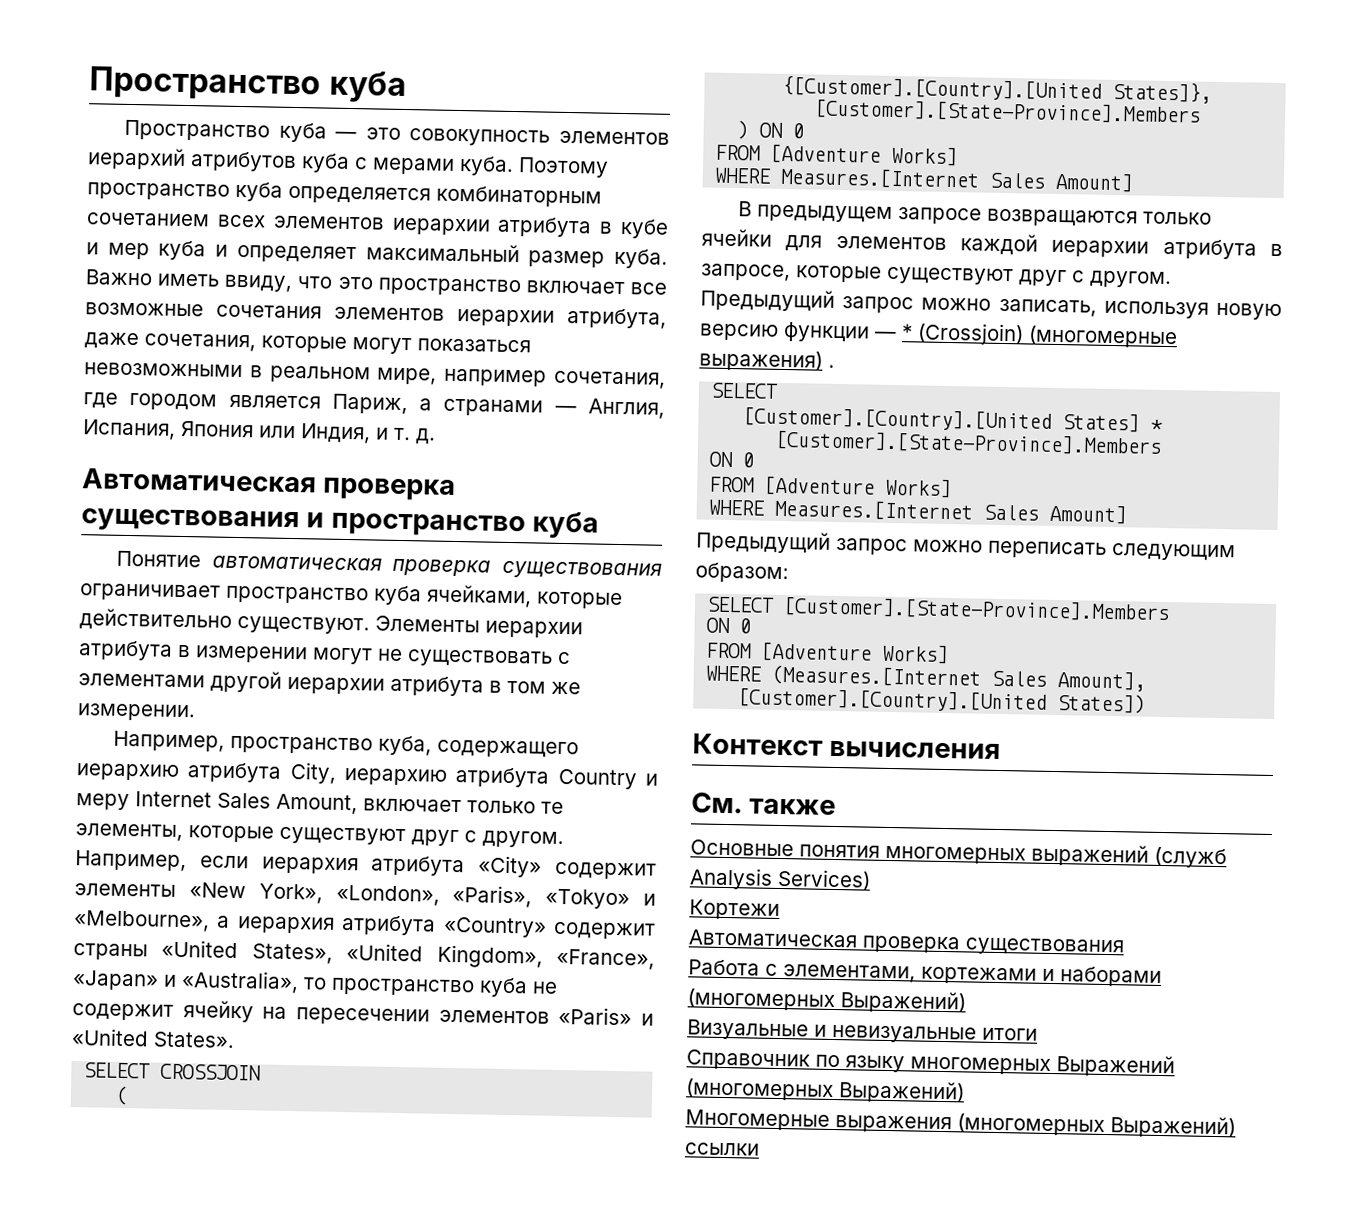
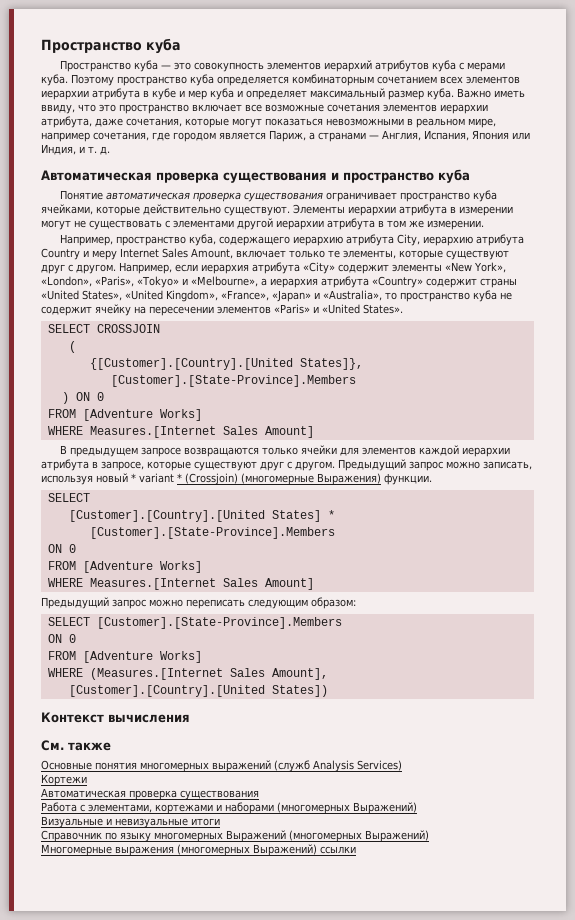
- Предыдущий запрос можно записать, используя новую версию функции — * (Crossjoin) (многомерные выражения) .
+ Предыдущий запрос можно записать, используя новый * variant * (Crossjoin) (многомерные Выражения) функции.

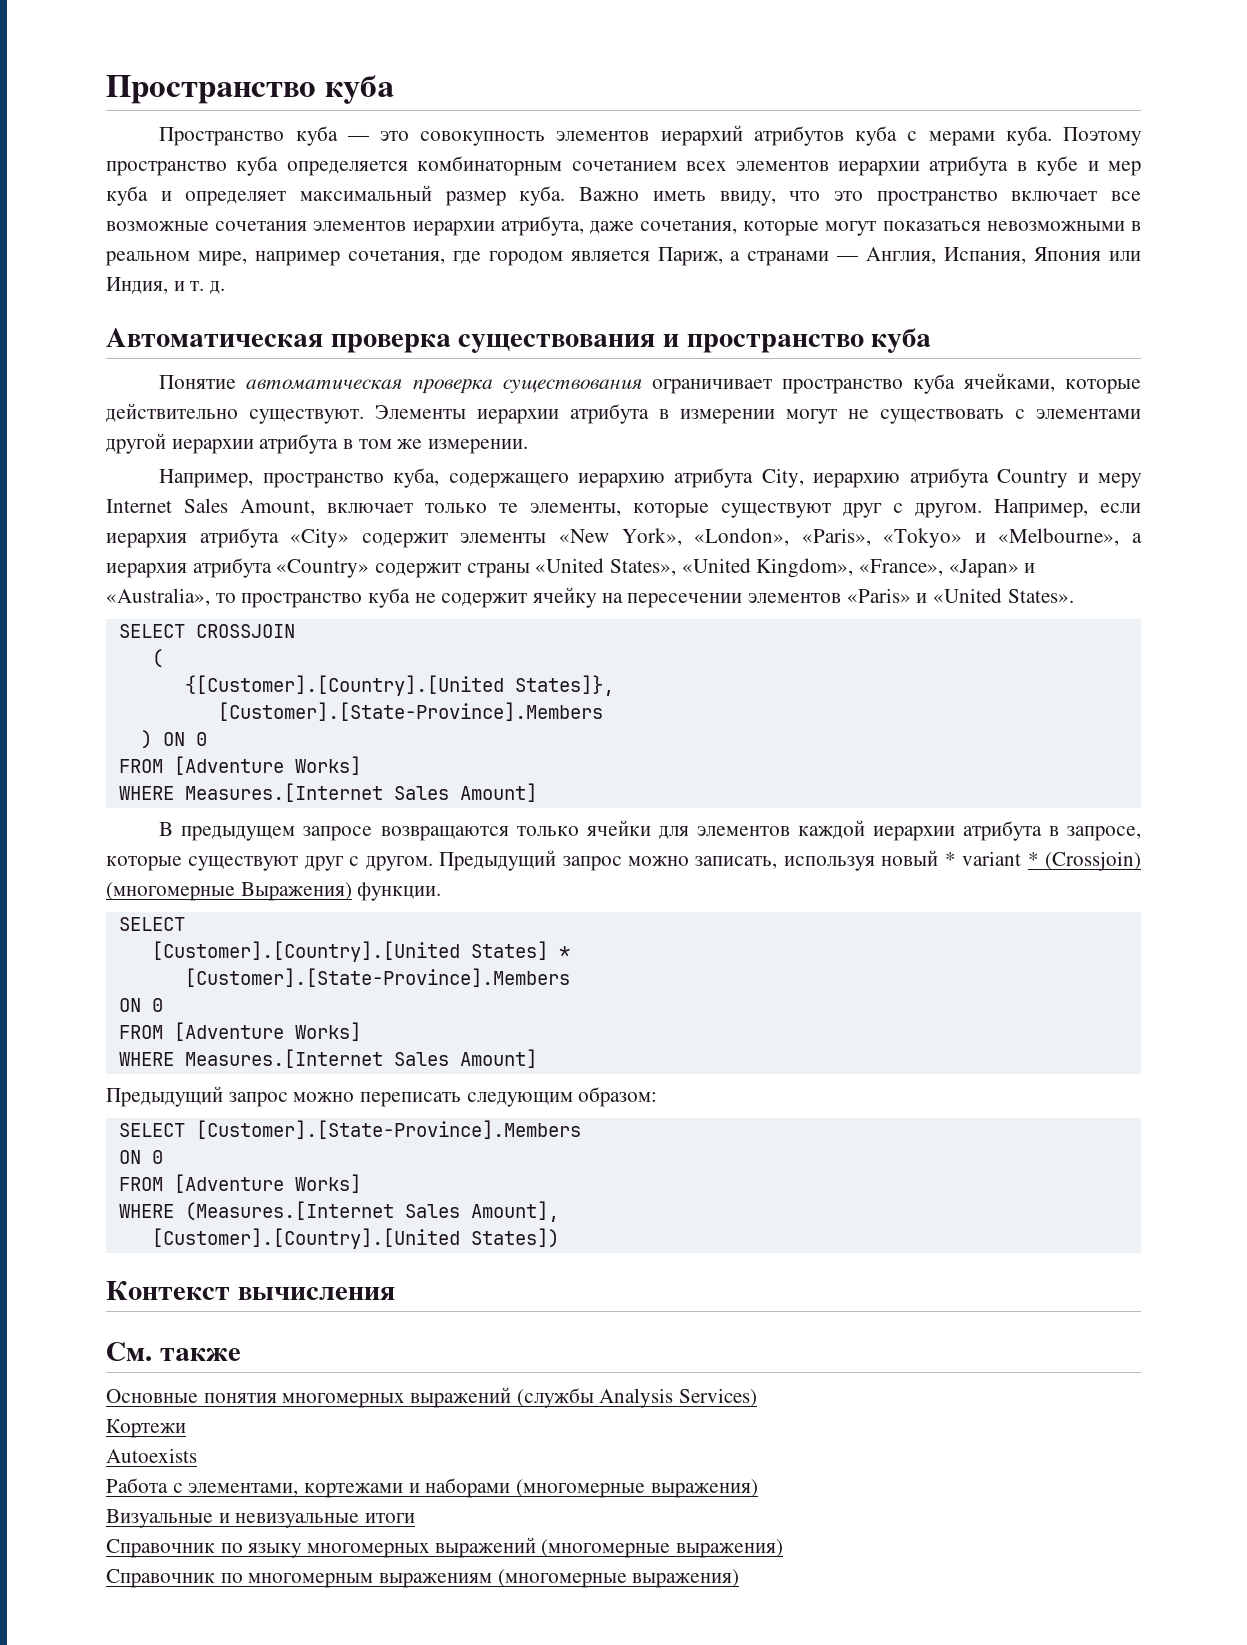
- Основные понятия многомерных выражений (служб Analysis Services)
+ Основные понятия многомерных выражений (службы Analysis Services)
  Кортежи
- Автоматическая проверка существования
+ Autoexists
- Работа с элементами, кортежами и наборами (многомерных Выражений)
+ Работа с элементами, кортежами и наборами (многомерные выражения)
- Справочник по языку многомерных Выражений (многомерных Выражений)
- Многомерные выражения (многомерных Выражений) ссылки
+ Справочник по языку многомерных выражений (многомерные выражения)
+ Справочник по многомерным выражениям (многомерные выражения)

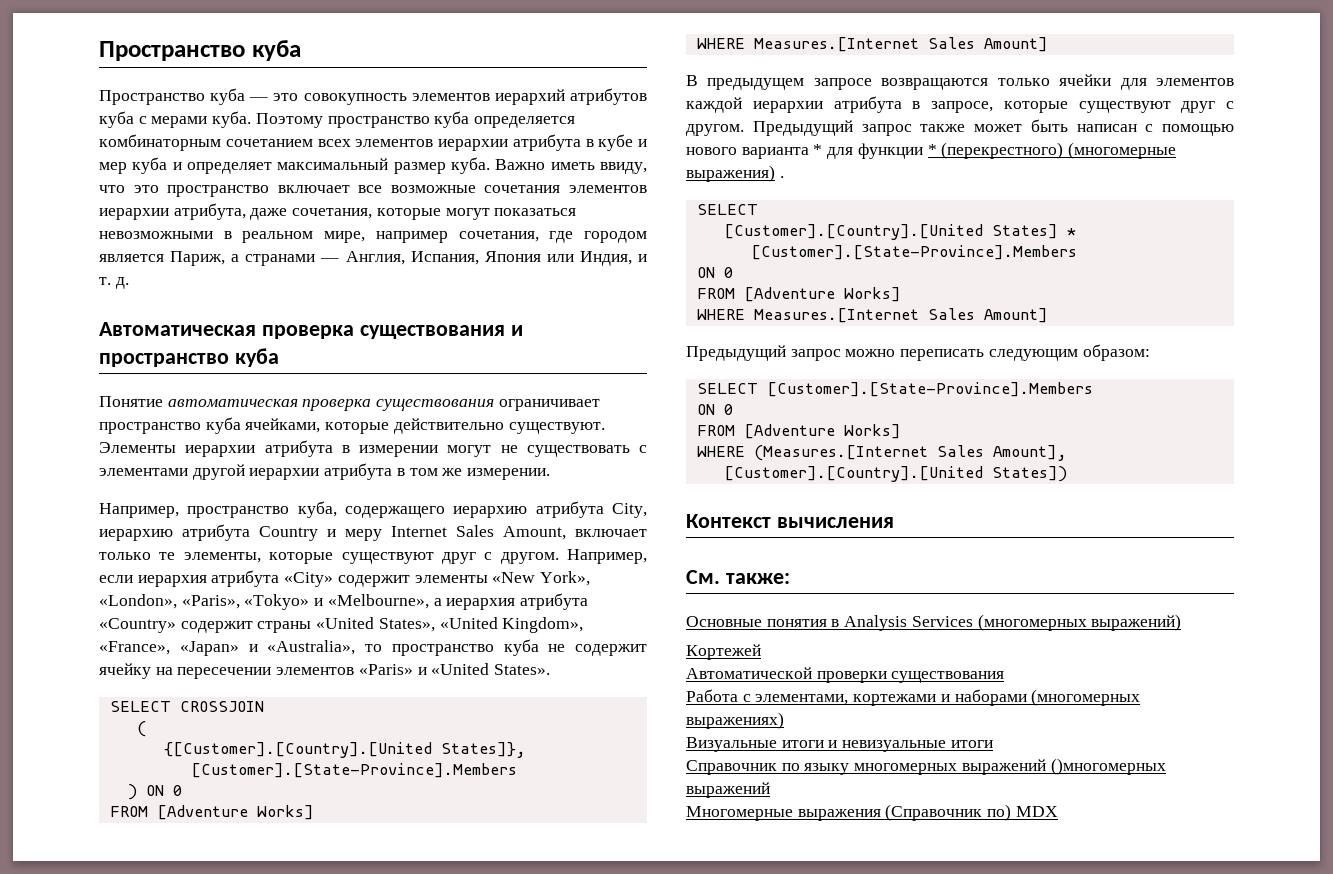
- Предыдущий запрос можно записать, используя новый * variant * (Crossjoin) (многомерные Выражения) функции.
+ Предыдущий запрос также может быть написан с помощью нового варианта * для функции * (перекрестного) (многомерные выражения) .
- См. также
+ См. также:
- Основные понятия многомерных выражений (службы Analysis Services)
- Кортежи
- Autoexists
+ Основные понятия в Analysis Services (многомерных выражений)
+ Кортежей
+ Автоматической проверки существования
- Работа с элементами, кортежами и наборами (многомерные выражения)
+ Работа с элементами, кортежами и наборами (многомерных выражениях)
- Визуальные и невизуальные итоги
+ Визуальные итоги и невизуальные итоги
- Справочник по языку многомерных выражений (многомерные выражения)
- Справочник по многомерным выражениям (многомерные выражения)
+ Справочник по языку многомерных выражений ()многомерных выражений
+ Многомерные выражения (Справочник по) MDX

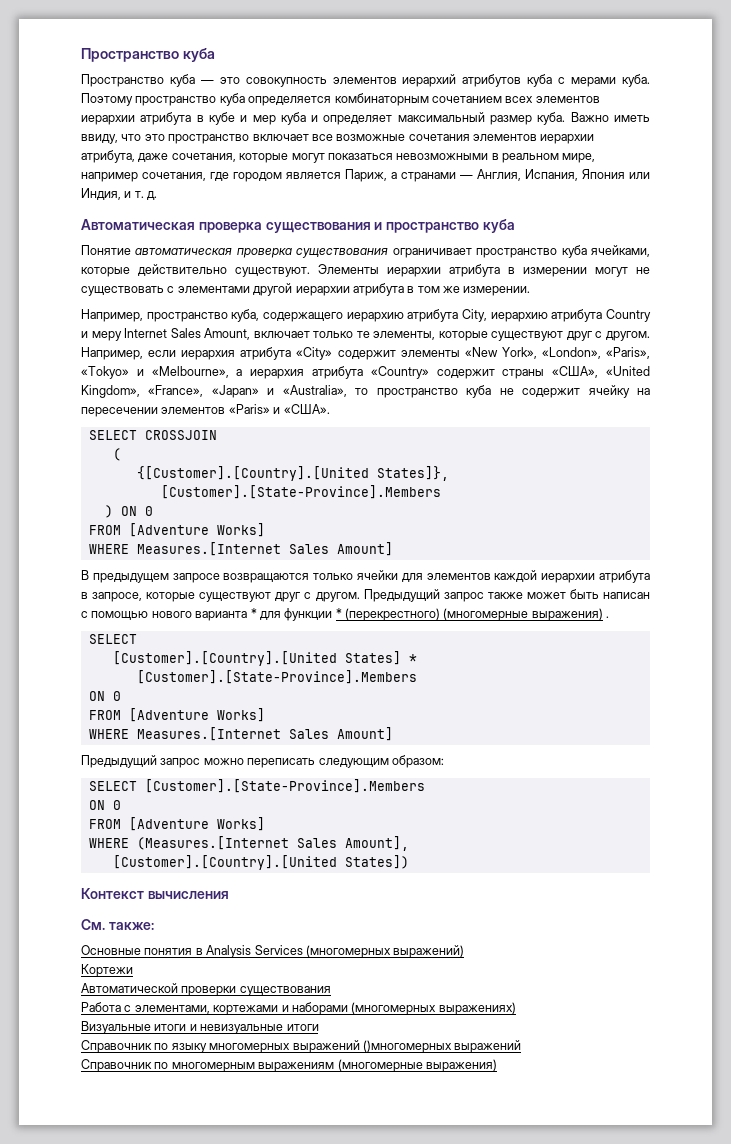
- Например, если иерархия атрибута «City» содержит элементы «New York», «London», «Paris», «Tokyo» и «Melbourne», а иерархия атрибута «Country» содержит страны «United States», «United Kingdom», «France», «Japan» и «Australia», то пространство куба не содержит ячейку на пересечении элементов «Paris» и «United States».
+ Например, если иерархия атрибута «City» содержит элементы «New York», «London», «Paris», «Tokyo» и «Melbourne», а иерархия атрибута «Country» содержит страны «США», «United Kingdom», «France», «Japan» и «Australia», то пространство куба не содержит ячейку на пересечении элементов «Paris» и «США».
- Кортежей
+ Кортежи
- Многомерные выражения (Справочник по) MDX
+ Справочник по многомерным выражениям (многомерные выражения)

